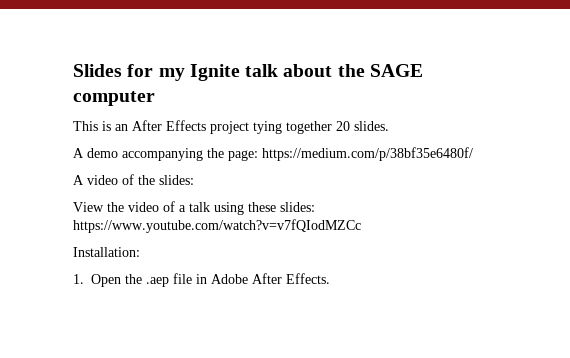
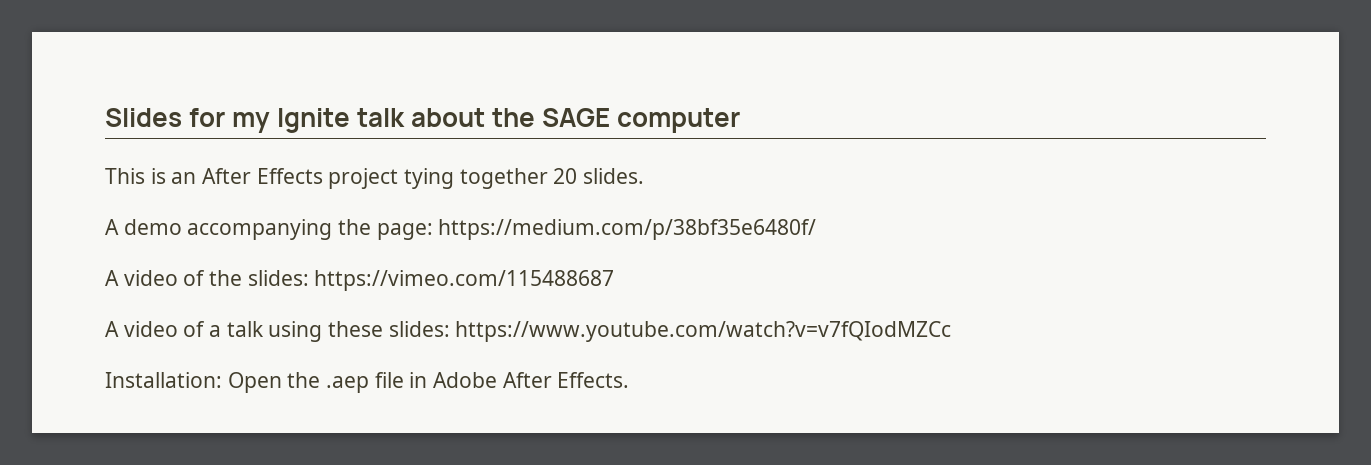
- A video of the slides:
- View the video of a talk using these slides: https://www.youtube.com/watch?v=v7fQIodMZCc
+ A video of the slides: https://vimeo.com/115488687
+ A video of a talk using these slides: https://www.youtube.com/watch?v=v7fQIodMZCc
- Installation:
- 1. Open the .aep file in Adobe After Effects.
+ Installation: Open the .aep file in Adobe After Effects.

